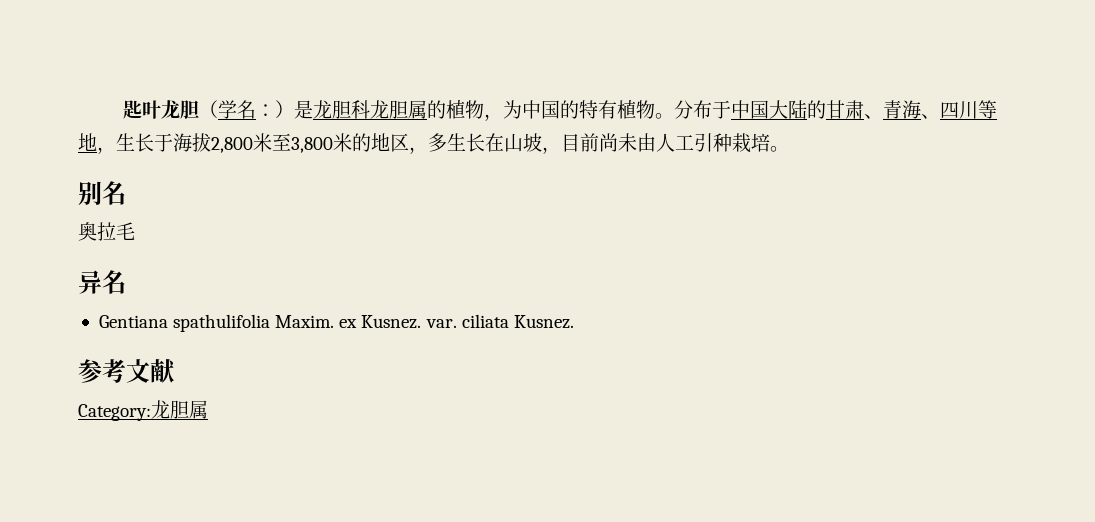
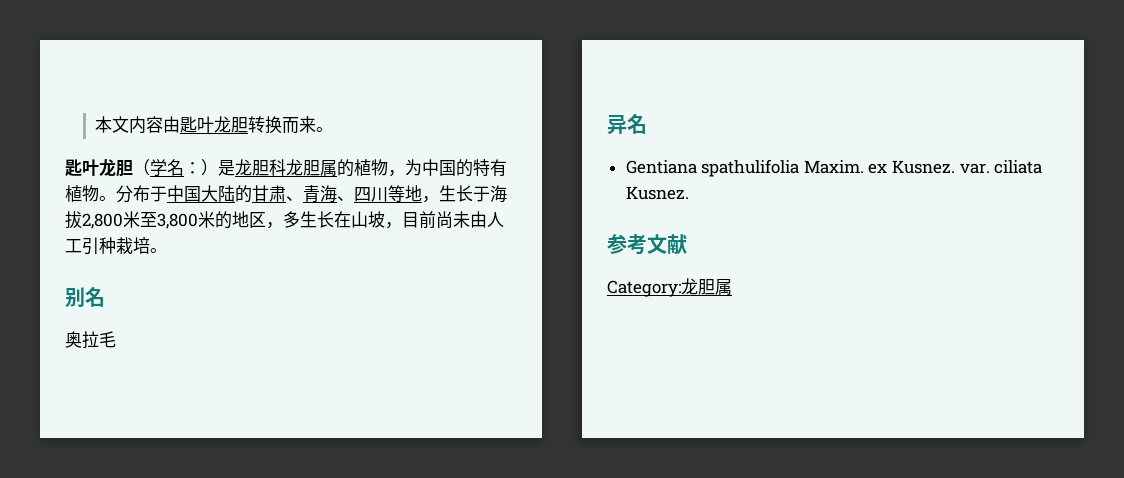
+ 本文内容由匙叶龙胆转换而来。

